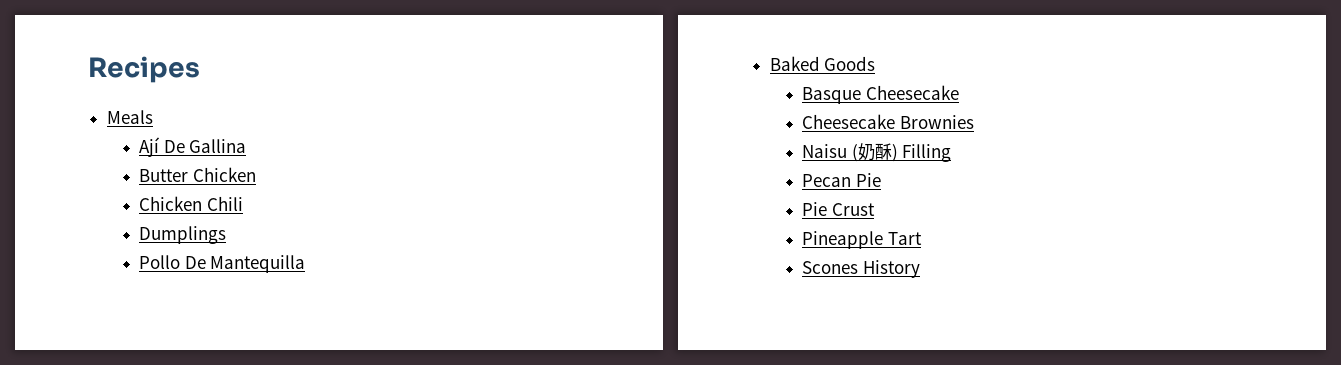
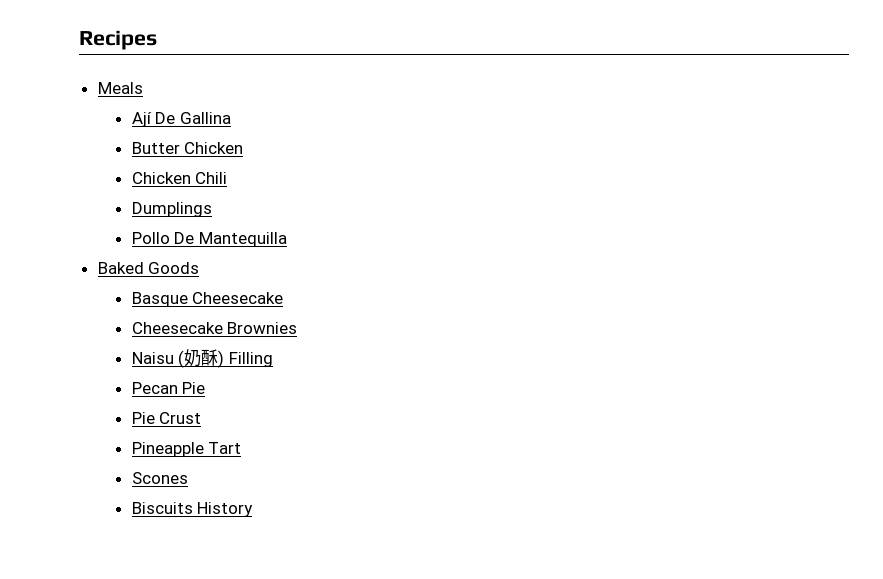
- Scones History
+ Scones
+ Biscuits History

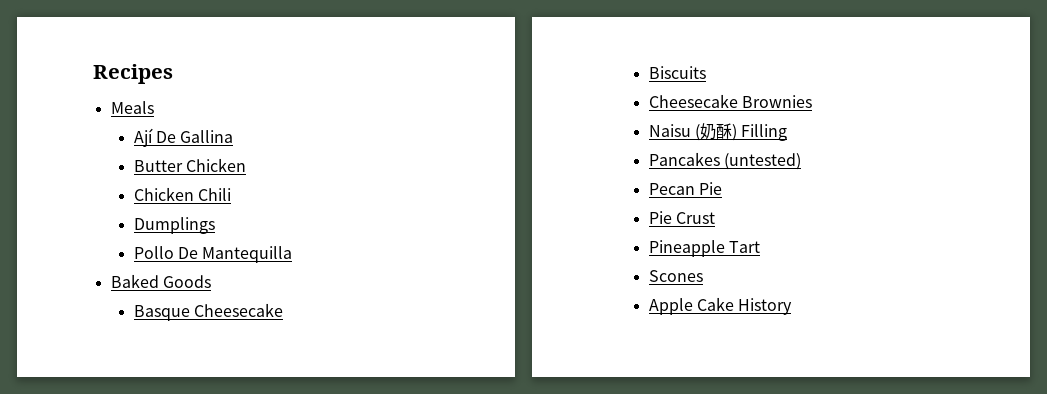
+ Biscuits
+ Pancakes (untested)
- Biscuits History
+ Apple Cake History

